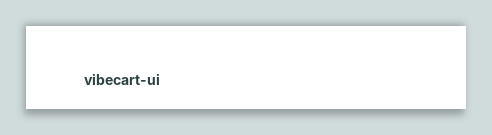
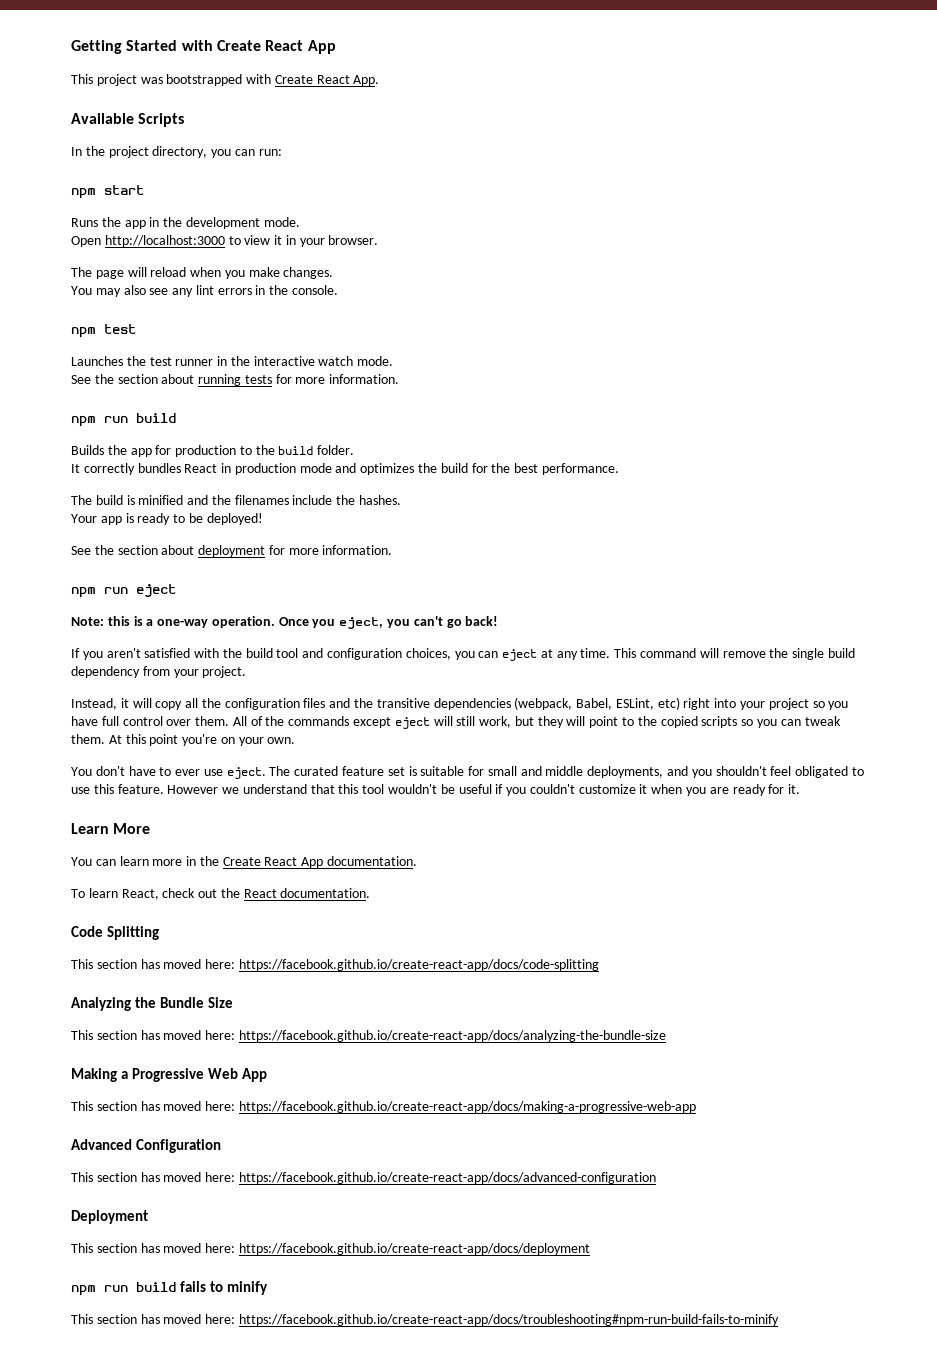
- vibecart-ui
+ Getting Started with Create React App
+ This project was bootstrapped with Create React App.
+ Available Scripts
+ In the project directory, you can run:
+ npm start
+ Runs the app in the development mode.
+ Open http://localhost:3000 to view it in your browser.
+ The page will reload when you make changes.
+ You may also see any lint errors in the console.
+ npm test
+ Launches the test runner in the interactive watch mode.
+ See the section about running tests for more information.
+ npm run build
+ Builds the app for production to the build folder.
+ It correctly bundles React in production mode and optimizes the build for the best performance.
+ The build is minified and the filenames include the hashes.
+ Your app is ready to be deployed!
+ See the section about deployment for more information.
+ npm run eject
+ Note: this is a one-way operation. Once you eject, you can't go back!
+ If you aren't satisfied with the build tool and configuration choices, you can eject at any time. This command will remove the single build dependency from your project.
+ Instead, it will copy all the configuration files and the transitive dependencies (webpack, Babel, ESLint, etc) right into your project so you have full control over them. All of the commands except eject will still work, but they will point to the copied scripts so you can tweak them. At this point you're on your own.
+ You don't have to ever use eject. The curated feature set is suitable for small and middle deployments, and you shouldn't feel obligated to use this feature. However we understand that this tool wouldn't be useful if you couldn't customize it when you are ready for it.
+ Learn More
+ You can learn more in the Create React App documentation.
+ To learn React, check out the React documentation.
+ Code Splitting
+ This section has moved here: https://facebook.github.io/create-react-app/docs/code-splitting
+ Analyzing the Bundle Size
+ This section has moved here: https://facebook.github.io/create-react-app/docs/analyzing-the-bundle-size
+ Making a Progressive Web App
+ This section has moved here: https://facebook.github.io/create-react-app/docs/making-a-progressive-web-app
+ Advanced Configuration
+ This section has moved here: https://facebook.github.io/create-react-app/docs/advanced-configuration
+ Deployment
+ This section has moved here: https://facebook.github.io/create-react-app/docs/deployment
+ npm run build fails to minify
+ This section has moved here: https://facebook.github.io/create-react-app/docs/troubleshooting#npm-run-build-fails-to-minify

